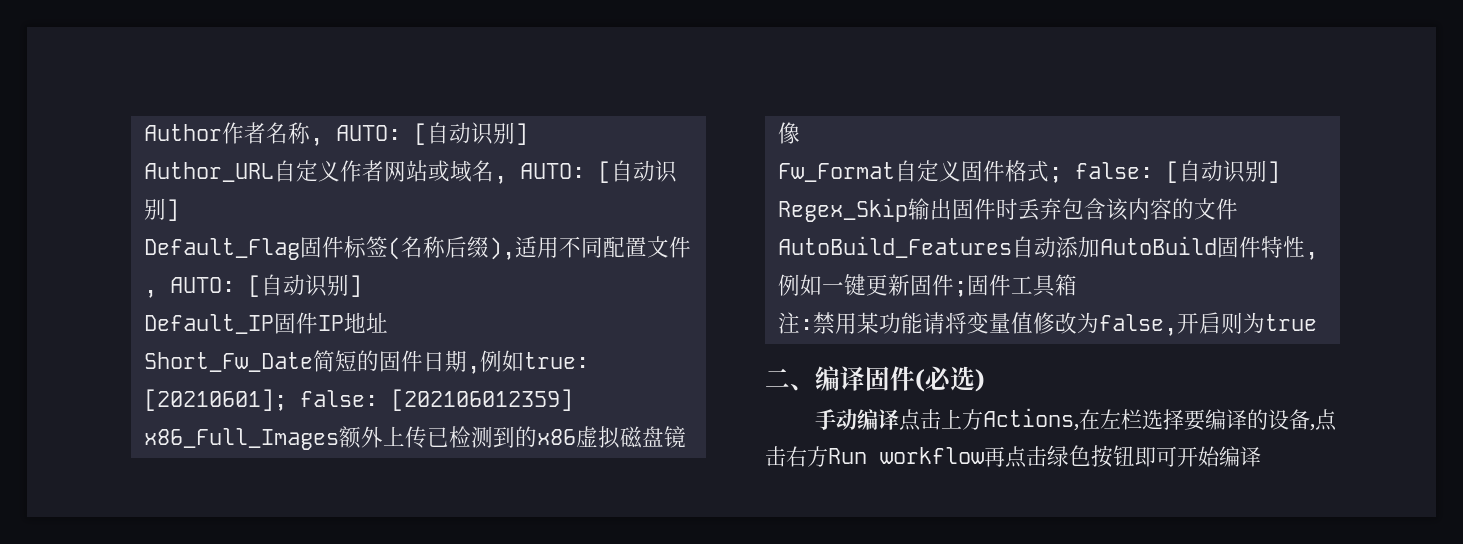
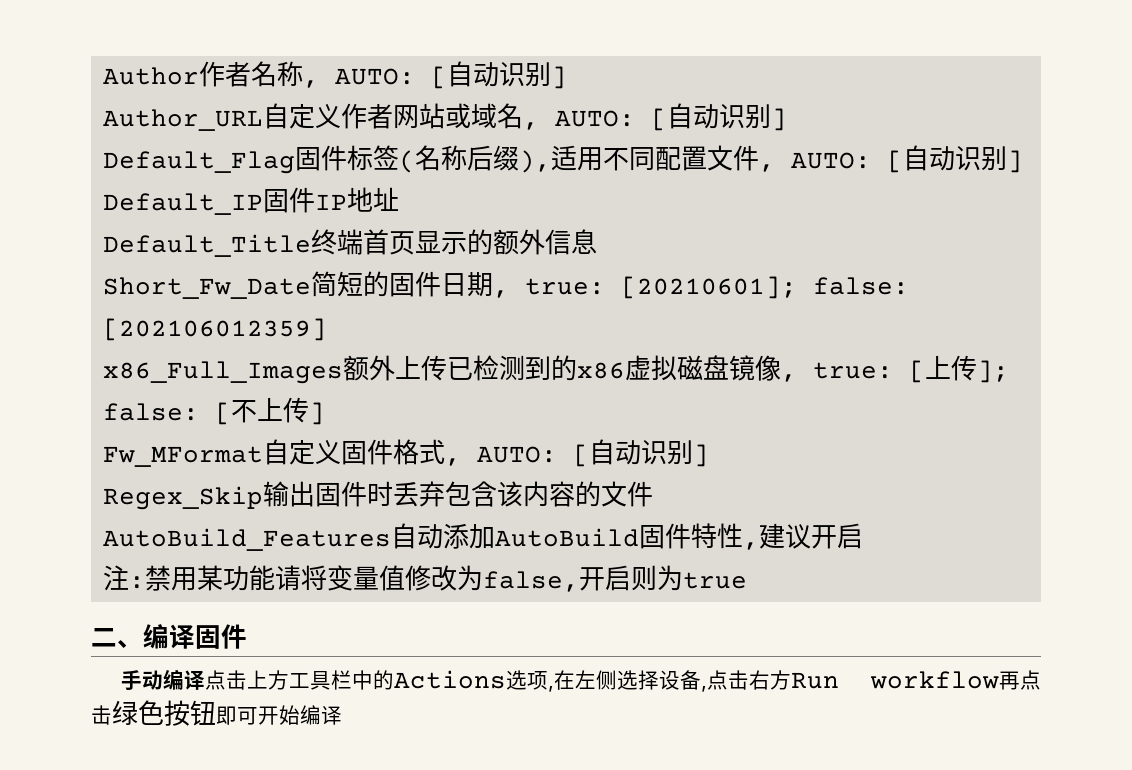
+ Default_Title终端首页显示的额外信息
- Short_Fw_Date简短的固件日期,例如true: [20210601]; false: [202106012359]
+ Short_Fw_Date简短的固件日期, true: [20210601]; false: [202106012359]
- x86_Full_Images额外上传已检测到的x86虚拟磁盘镜像
- Fw_Format自定义固件格式; false: [自动识别]
+ x86_Full_Images额外上传已检测到的x86虚拟磁盘镜像, true: [上传]; false: [不上传]
+ Fw_MFormat自定义固件格式, AUTO: [自动识别]
- AutoBuild_Features自动添加AutoBuild固件特性,例如一键更新固件;固件工具箱
+ AutoBuild_Features自动添加AutoBuild固件特性,建议开启
- 二、编译固件(必选)
+ 二、编译固件
- 手动编译点击上方Actions,在左栏选择要编译的设备,点击右方Run workflow再点击绿色按钮即可开始编译
+ 手动编译点击上方工具栏中的Actions选项,在左侧选择设备,点击右方Run workflow再点击绿色按钮即可开始编译

